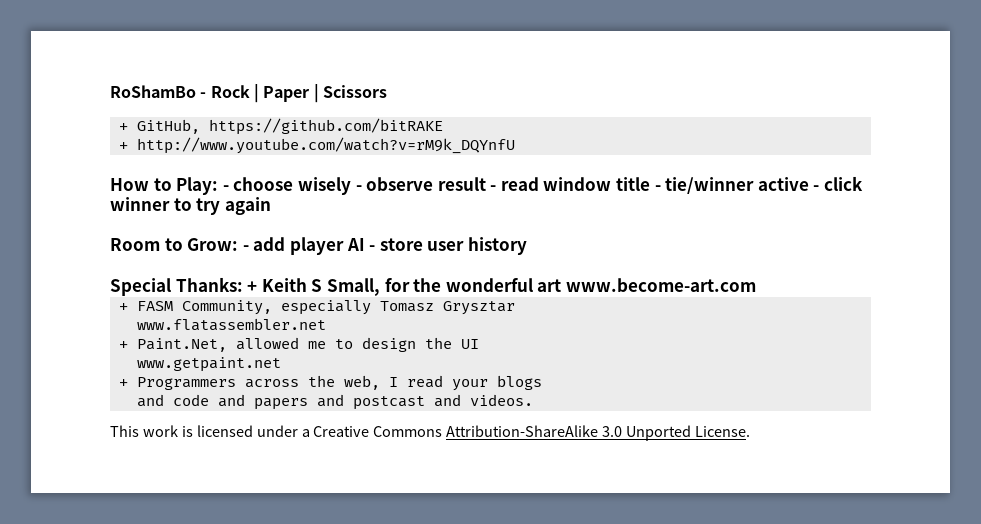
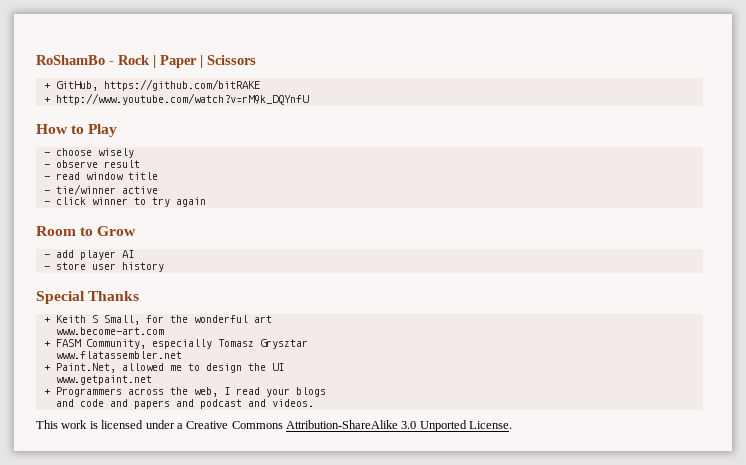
- How to Play: - choose wisely - observe result - read window title - tie/winner active - click winner to try again
+ How to Play
+ - choose wisely
+ - observe result
+ - read window title
+ - tie/winner active
+ - click winner to try again
- Room to Grow: - add player AI - store user history
+ Room to Grow
+ - add player AI
+ - store user history
- Special Thanks: + Keith S Small, for the wonderful art www.become-art.com
+ Special Thanks
+ + Keith S Small, for the wonderful art
+ www.become-art.com
- and code and papers and postcast and videos.
+ and code and papers and podcast and videos.

